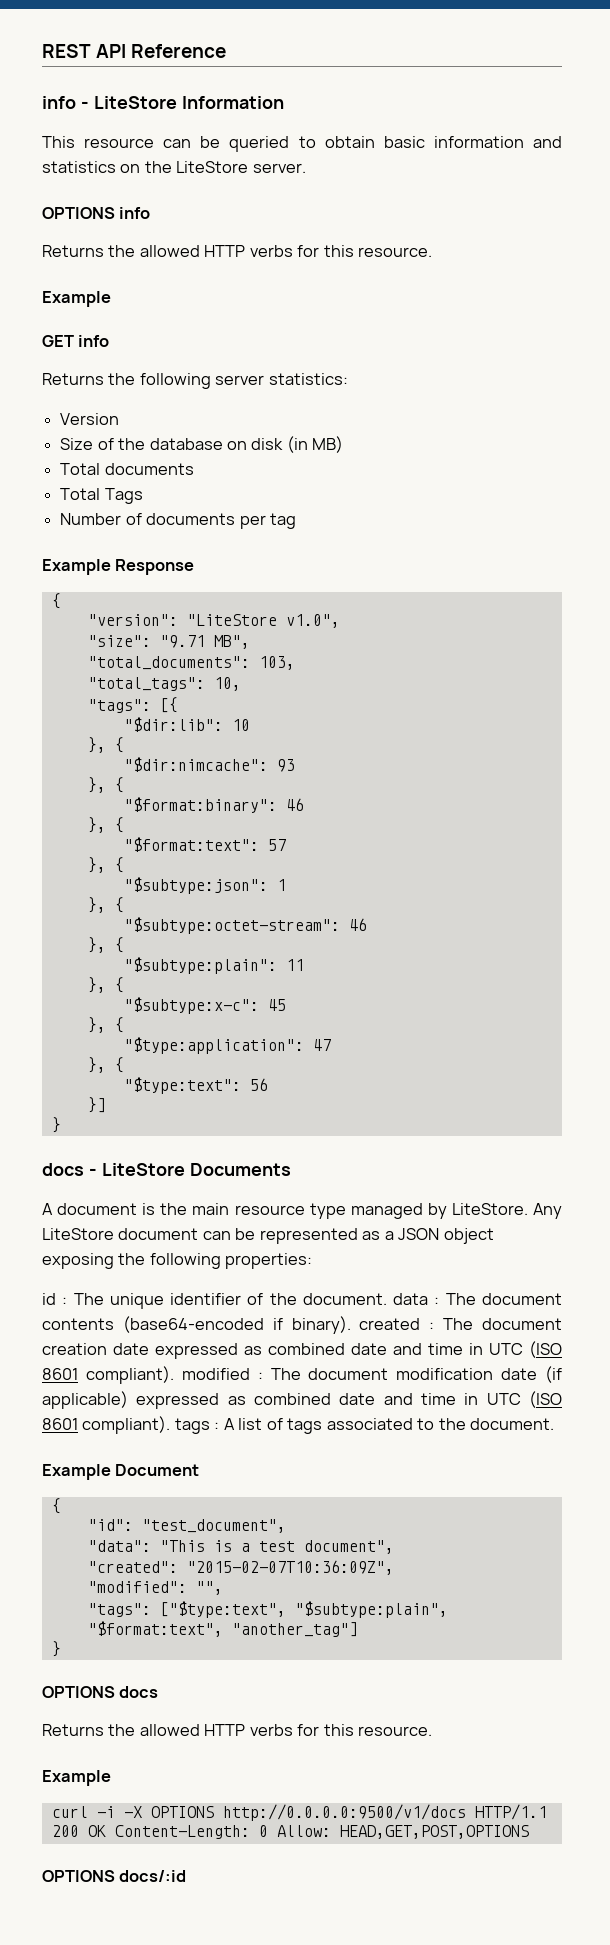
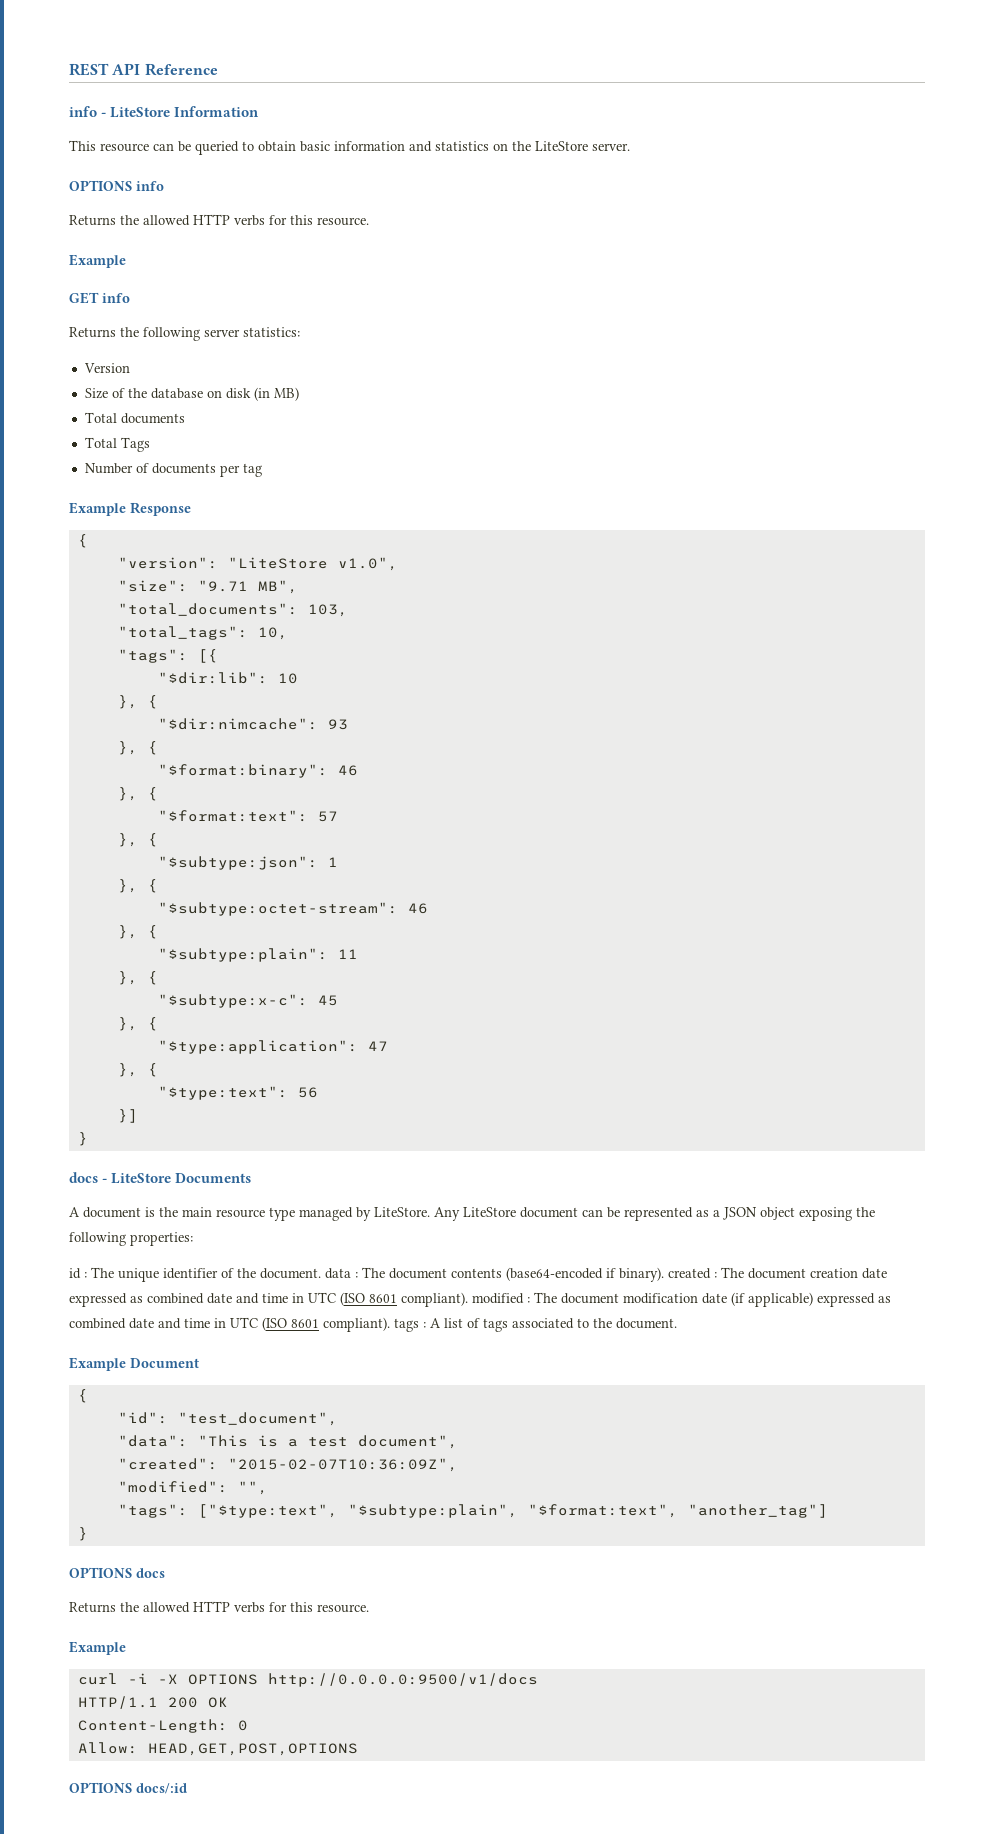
- curl -i -X OPTIONS http://0.0.0.0:9500/v1/docs HTTP/1.1 200 OK Content-Length: 0 Allow: HEAD,GET,POST,OPTIONS
+ curl -i -X OPTIONS http://0.0.0.0:9500/v1/docs
+ HTTP/1.1 200 OK
+ Content-Length: 0
+ Allow: HEAD,GET,POST,OPTIONS

